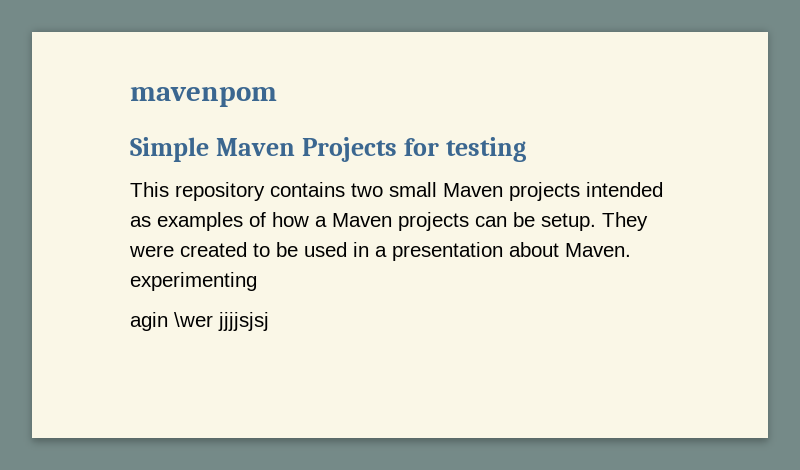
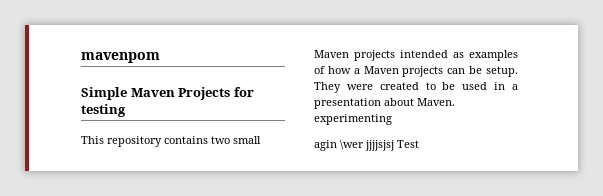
- agin \wer jjjjsjsj
+ agin \wer jjjjsjsj Test

